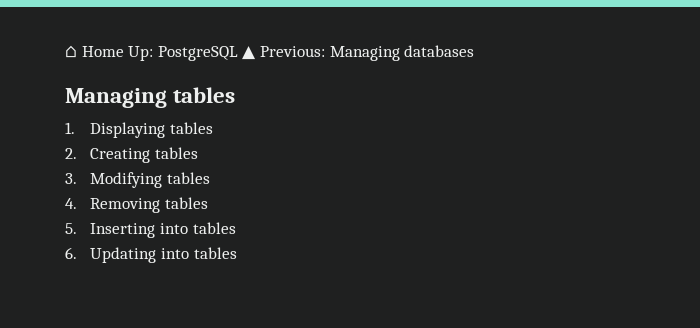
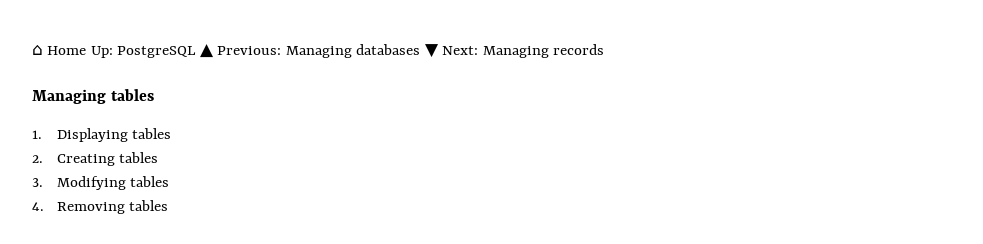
- ⌂ Home Up: PostgreSQL ▲ Previous: Managing databases
+ ⌂ Home Up: PostgreSQL ▲ Previous: Managing databases ▼ Next: Managing records
- 5. Inserting into tables
- 6. Updating into tables

